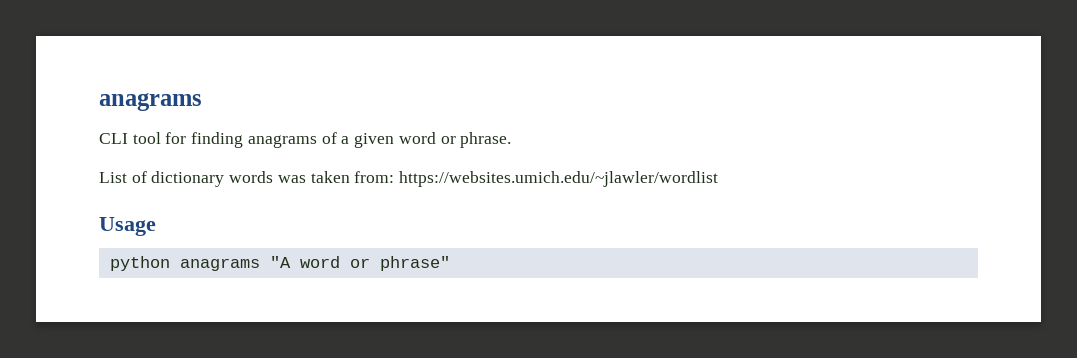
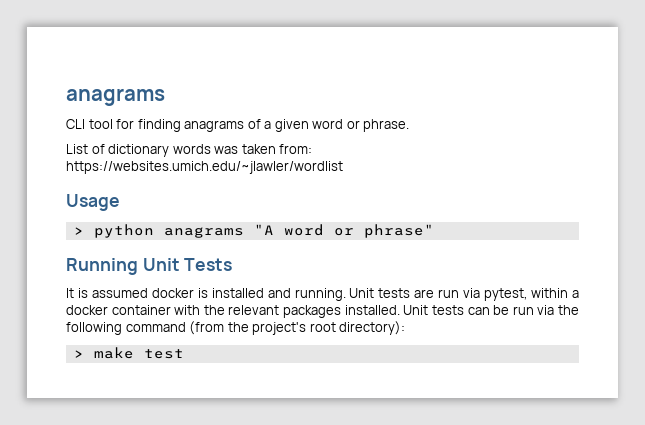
- python anagrams "A word or phrase"
+ > python anagrams "A word or phrase"
+ Running Unit Tests
+ It is assumed docker is installed and running. Unit tests are run via pytest, within a docker container with the relevant packages installed. Unit tests can be run via the following command (from the project's root directory):
+ > make test

